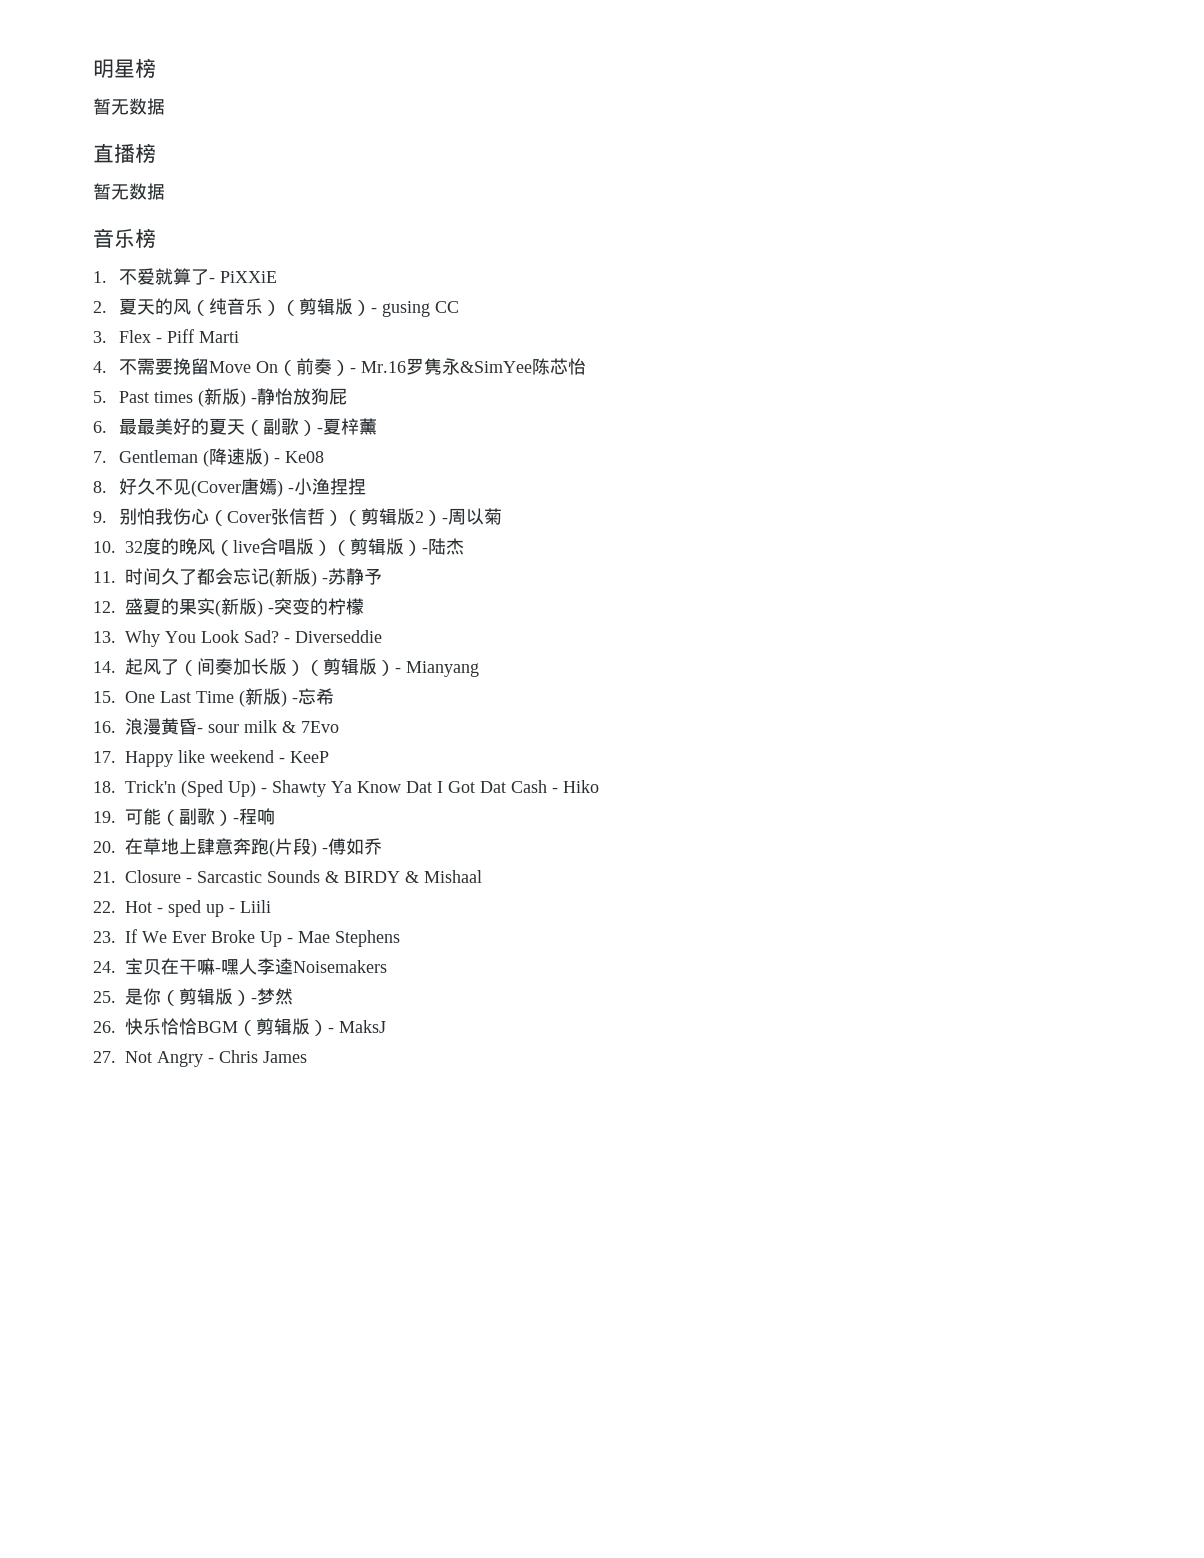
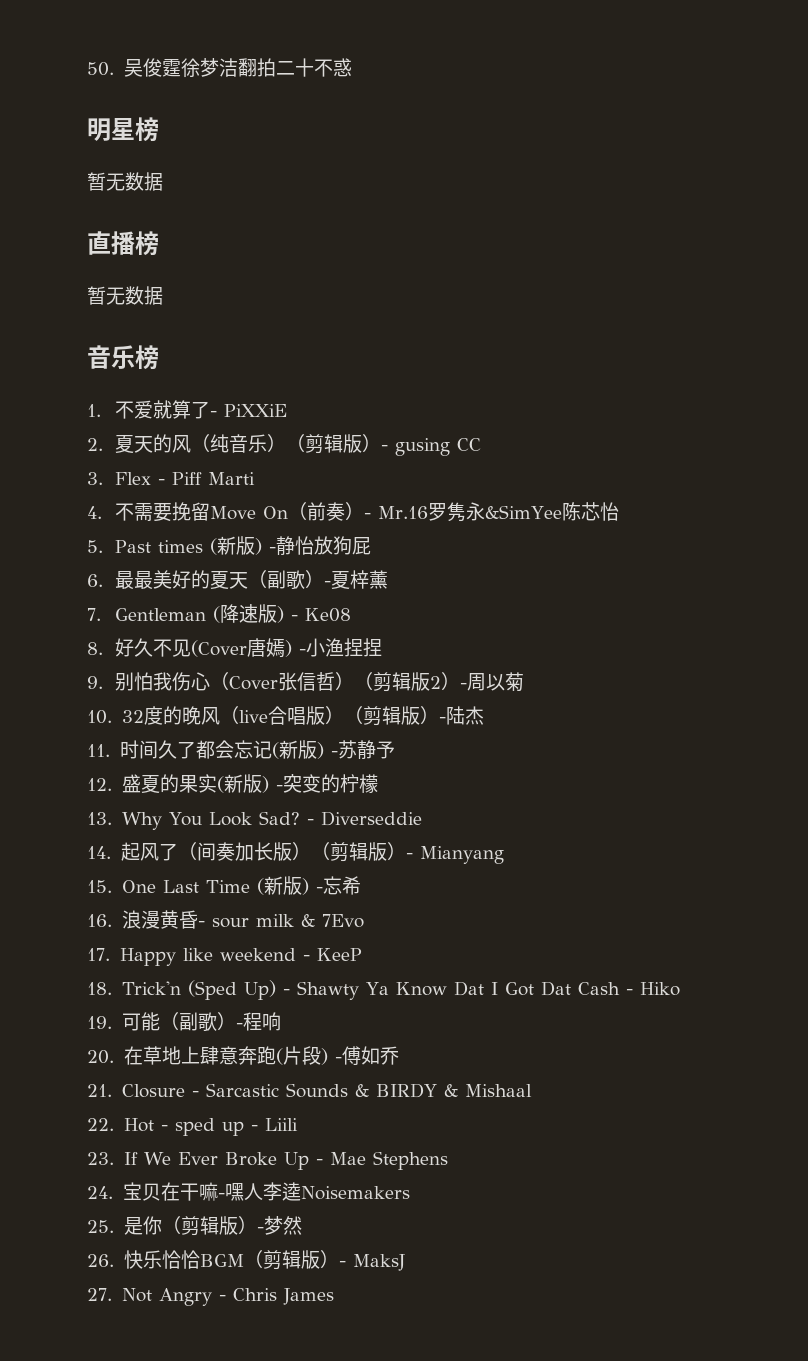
+ 50.吴俊霆徐梦洁翻拍二十不惑

